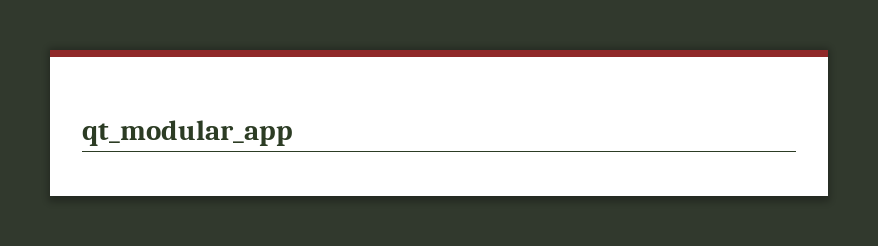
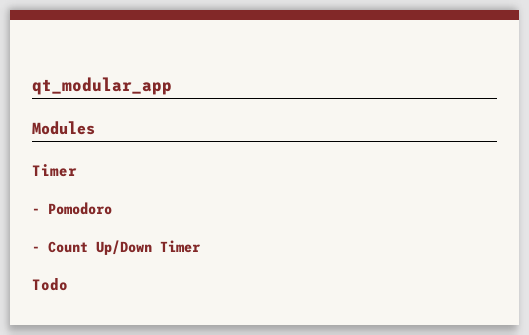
+ Modules
+ Timer
+ - Pomodoro
+ - Count Up/Down Timer
+ Todo

